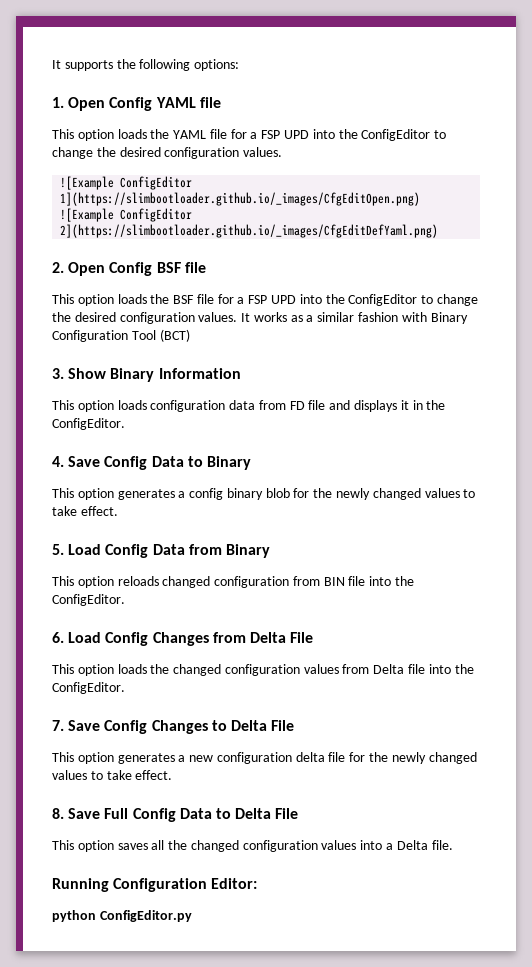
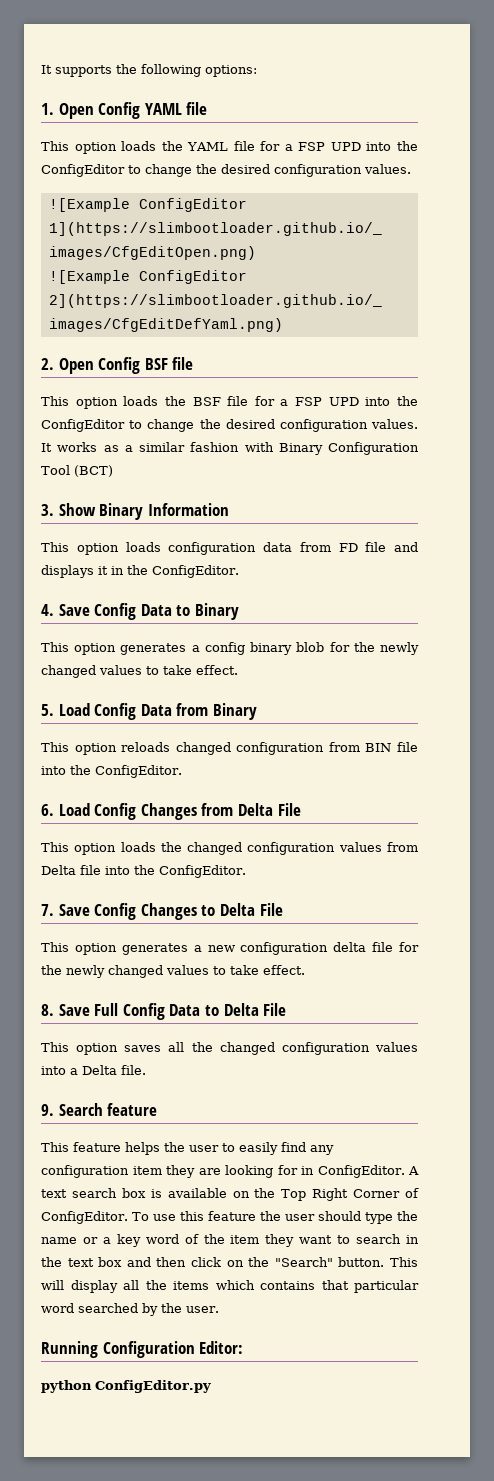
+ 9. Search feature
+ This feature helps the user to easily find any configuration item they are looking for in ConfigEditor. A text search box is available on the Top Right Corner of ConfigEditor. To use this feature the user should type the name or a key word of the item they want to search in the text box and then click on the "Search" button. This will display all the items which contains that particular word searched by the user.

